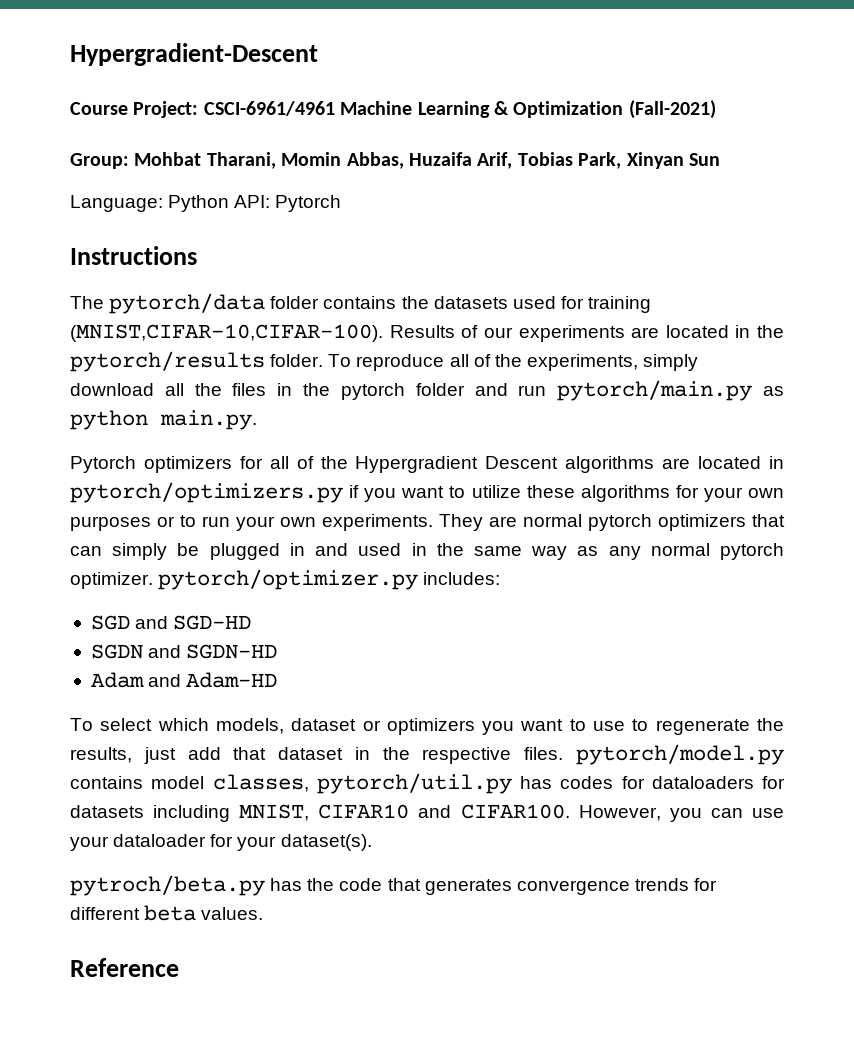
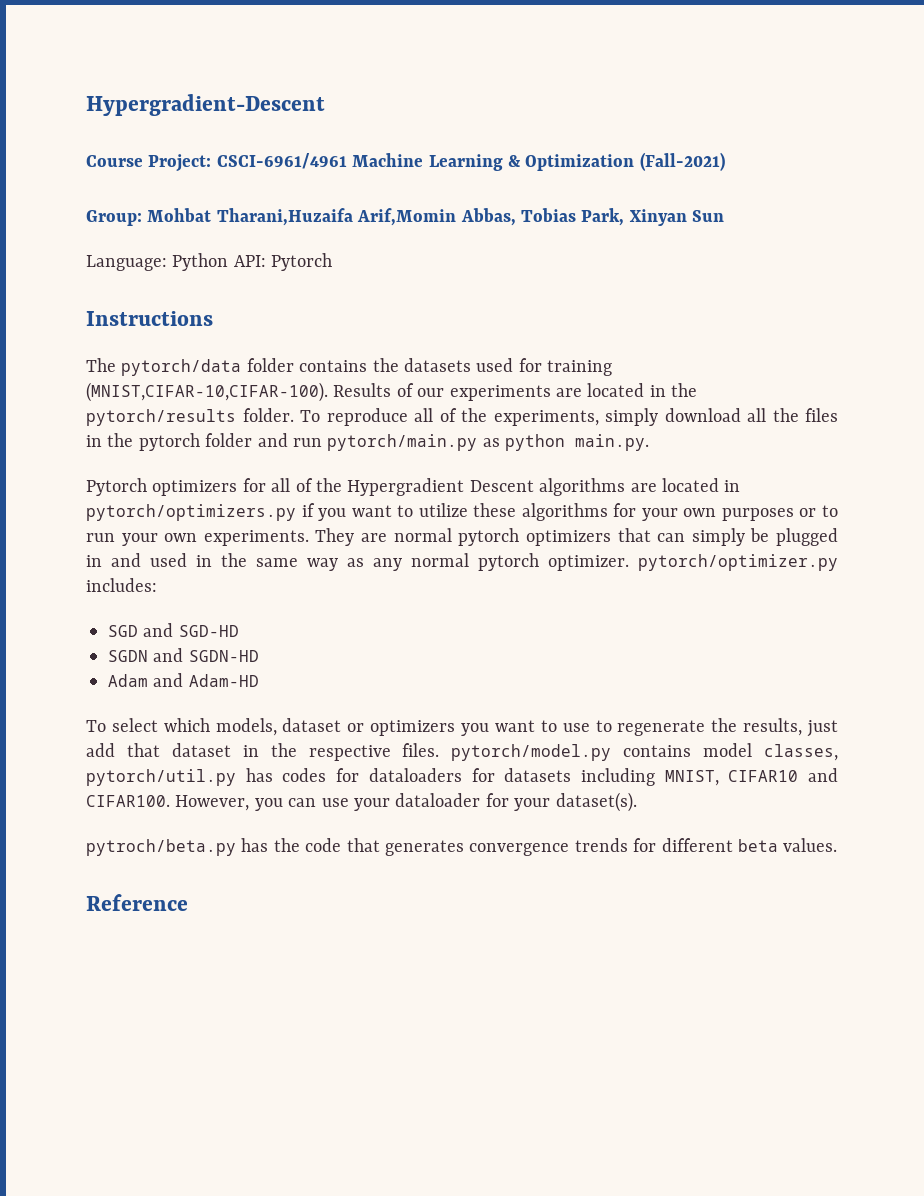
- Group: Mohbat Tharani, Momin Abbas, Huzaifa Arif, Tobias Park, Xinyan Sun
+ Group: Mohbat Tharani,Huzaifa Arif,Momin Abbas, Tobias Park, Xinyan Sun

